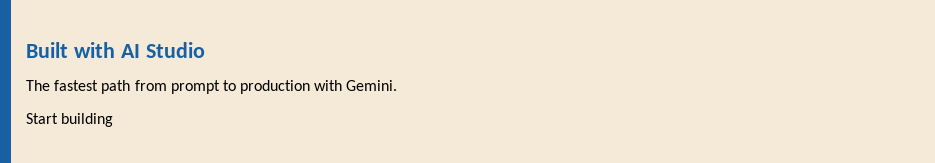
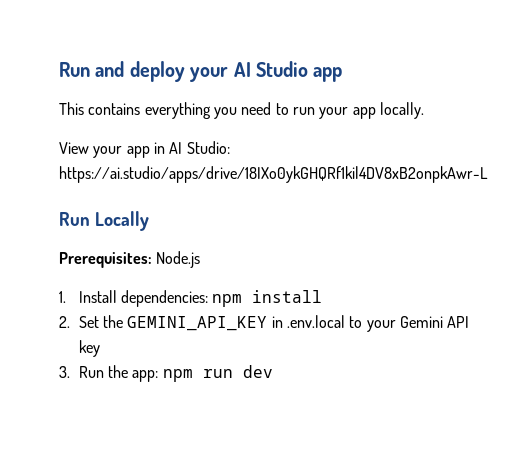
- Built with AI Studio
- The fastest path from prompt to production with Gemini.
- Start building
+ Run and deploy your AI Studio app
+ This contains everything you need to run your app locally.
+ View your app in AI Studio: https://ai.studio/apps/drive/18IXo0ykGHQRf1kil4DV8xB2onpkAwr-L
+ Run Locally
+ Prerequisites: Node.js
+ 1. Install dependencies: npm install
+ 2. Set the GEMINI_API_KEY in .env.local to your Gemini API key
+ 3. Run the app: npm run dev

